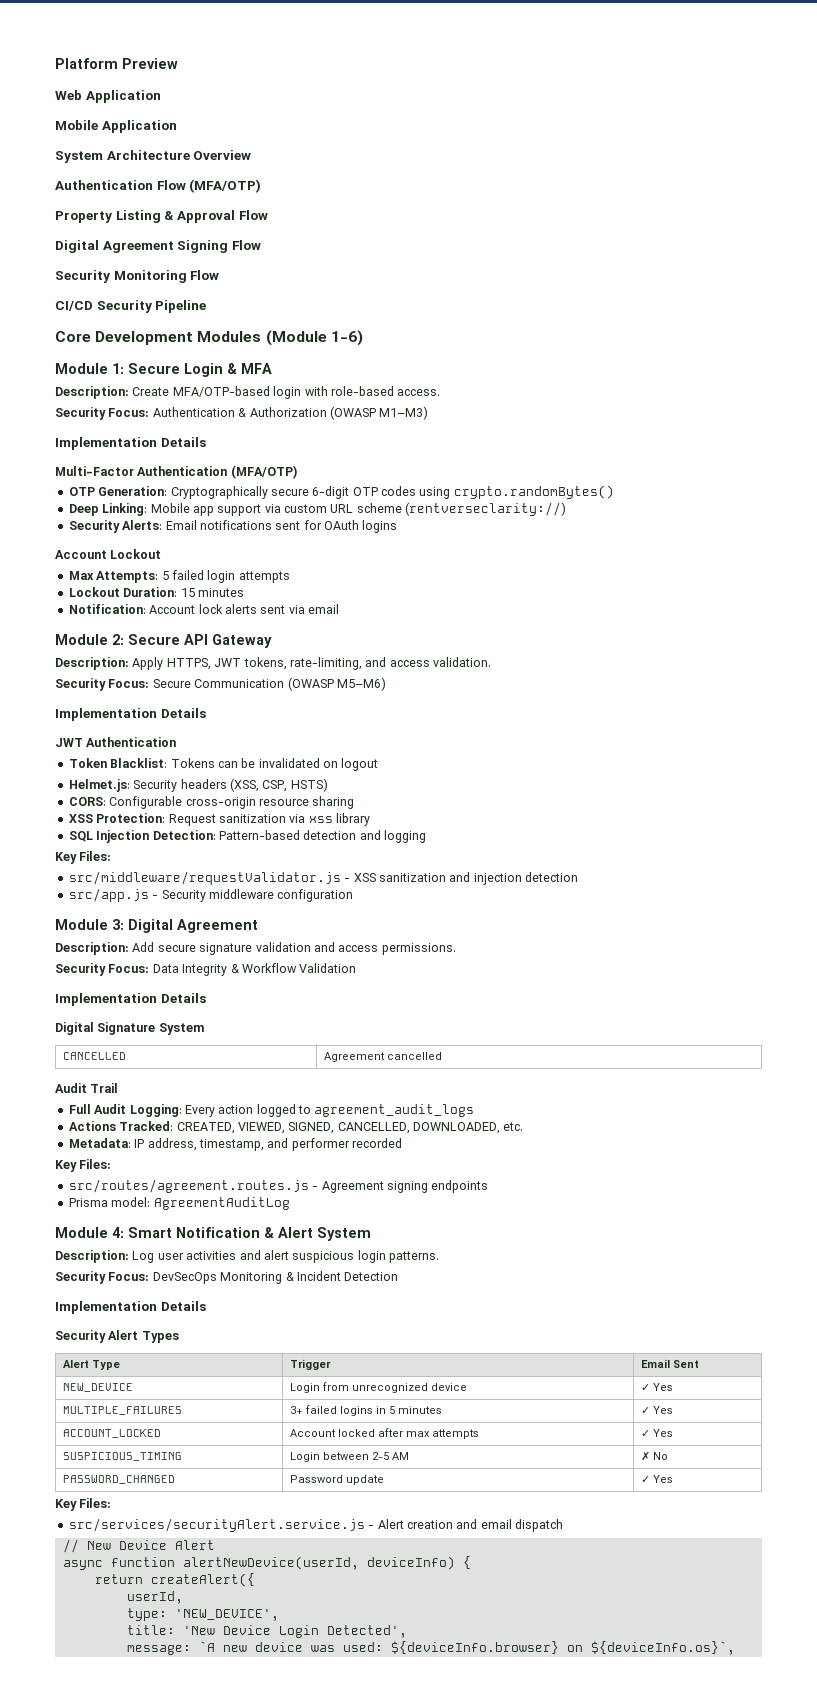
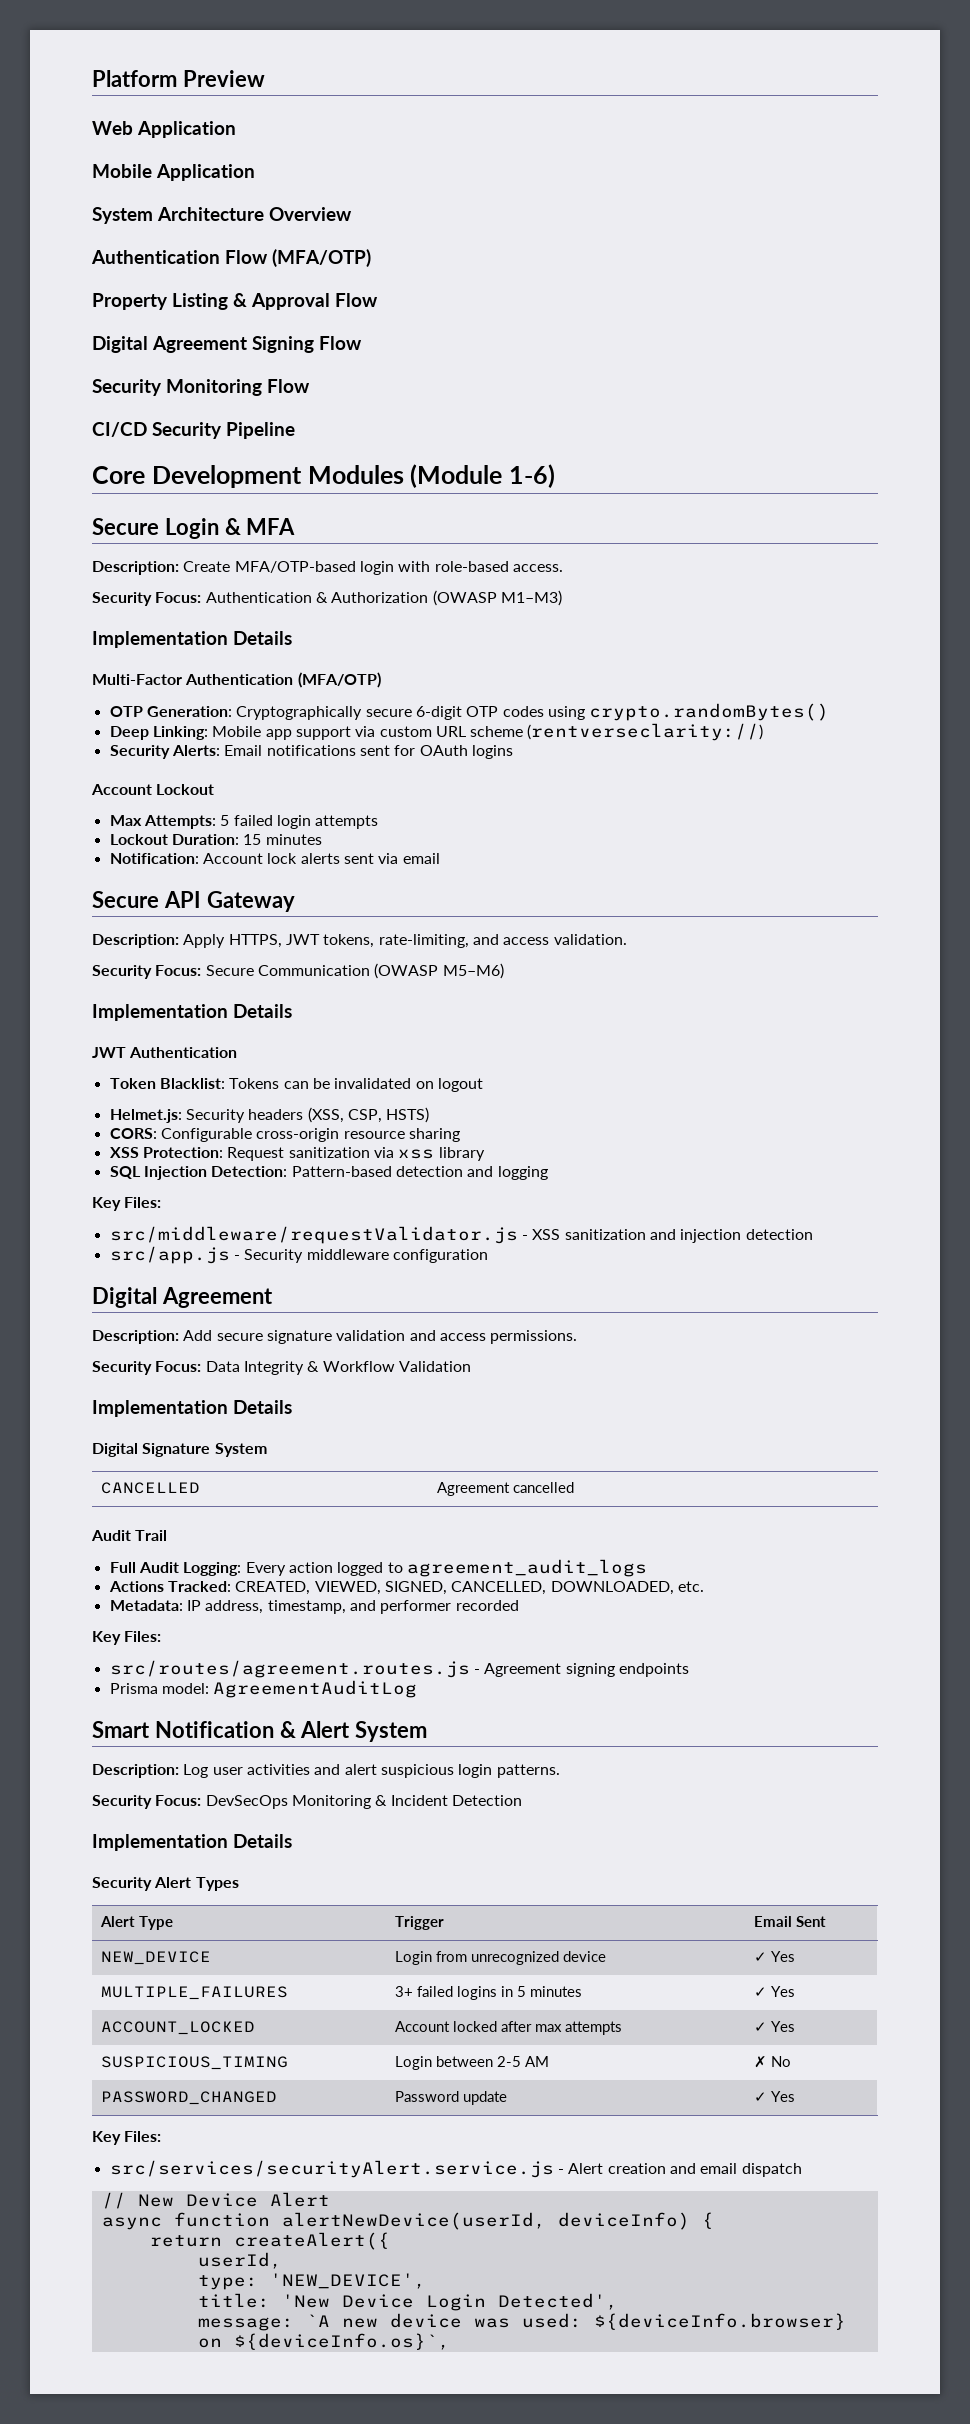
- Module 1: Secure Login & MFA
+ Secure Login & MFA
- Module 2: Secure API Gateway
+ Secure API Gateway
  src/app.js - Security middleware configuration
- Module 3: Digital Agreement
+ Digital Agreement
- Module 4: Smart Notification & Alert System
+ Smart Notification & Alert System

